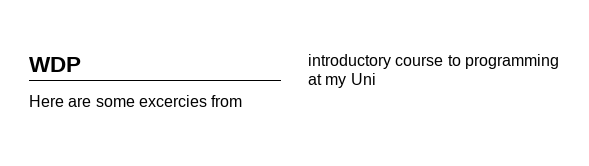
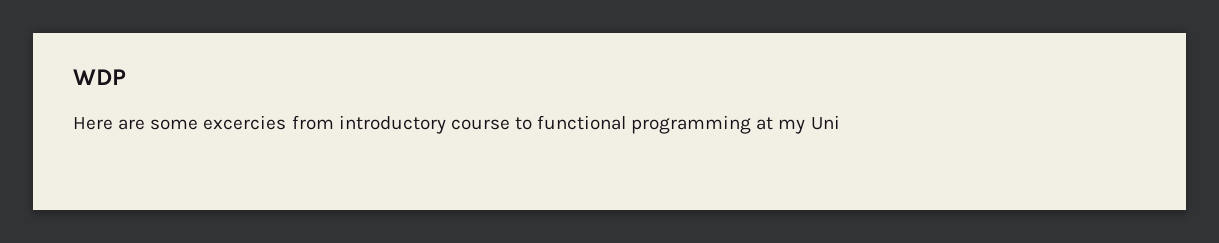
- Here are some excercies from introductory course to programming at my Uni
+ Here are some excercies from introductory course to functional programming at my Uni

